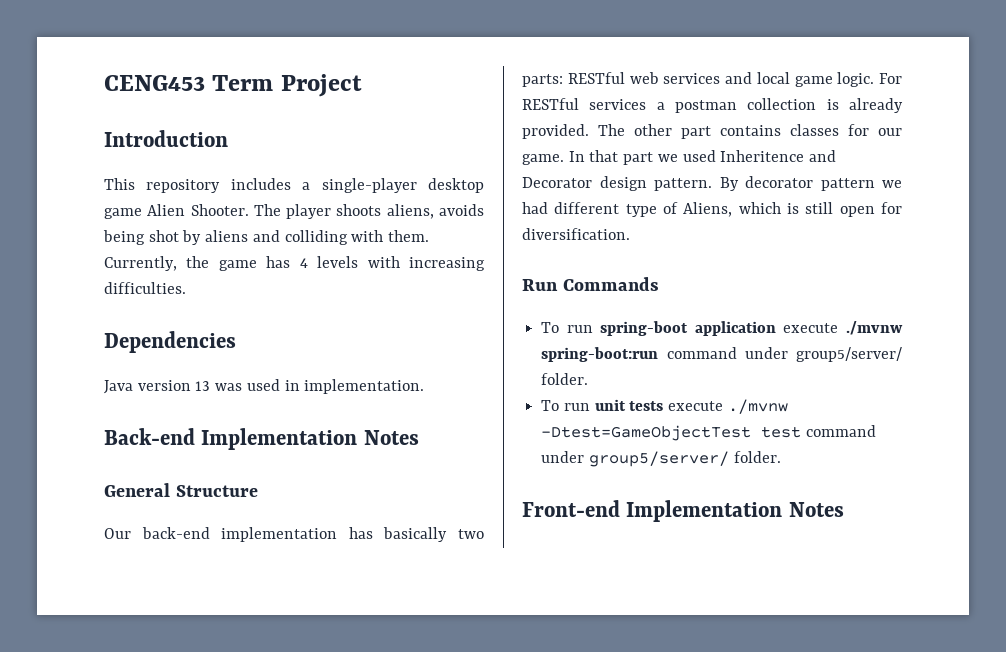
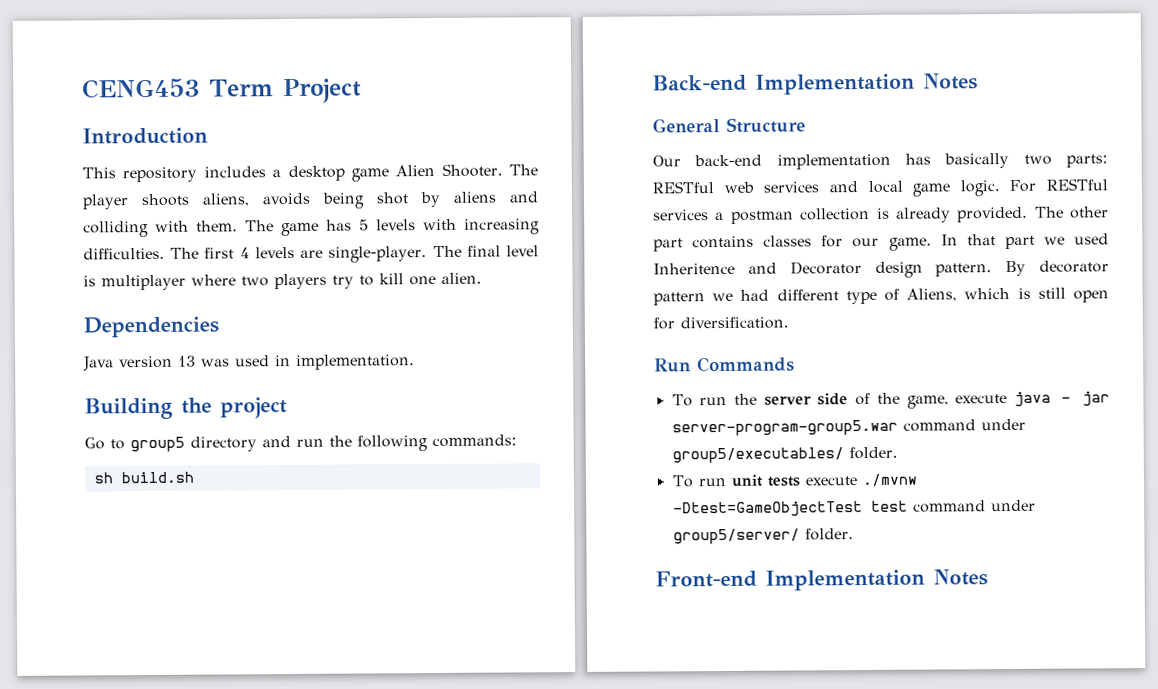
- This repository includes a single-player desktop game Alien Shooter.
+ This repository includes a desktop game Alien Shooter.
- Currently, the game has 4 levels with increasing difficulties.
+ The game has 5 levels with increasing difficulties. The first 4 levels are single-player. The final level is multiplayer where two players try to kill one alien.
+ Building the project
+ Go to group5 directory and run the following commands:
+ sh build.sh
- To run spring-boot application execute ./mvnw spring-boot:run command under group5/server/ folder.
+ To run the server side of the game, execute java - jar server-program-group5.war command under group5/executables/ folder.

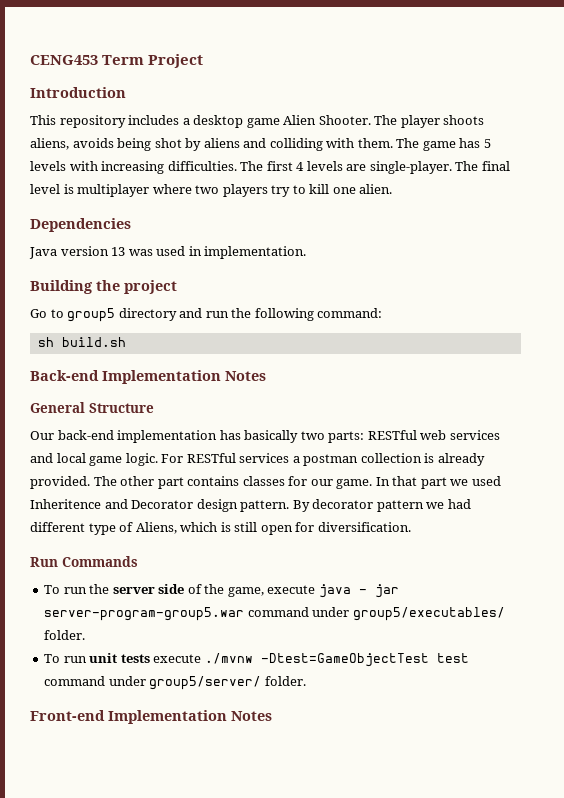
- Go to group5 directory and run the following commands:
+ Go to group5 directory and run the following command:

